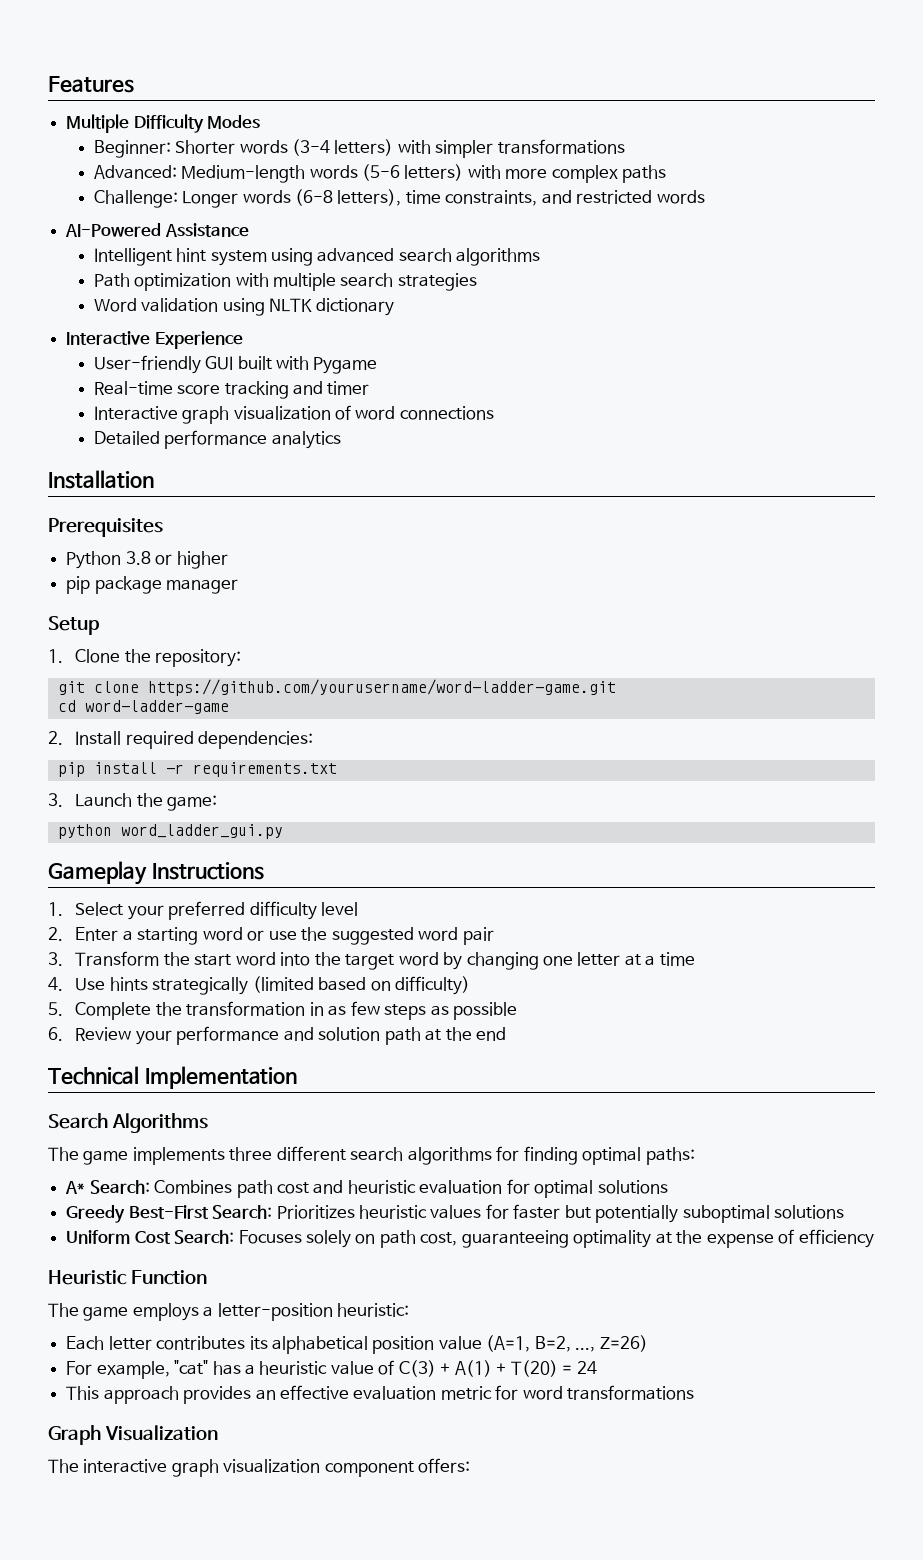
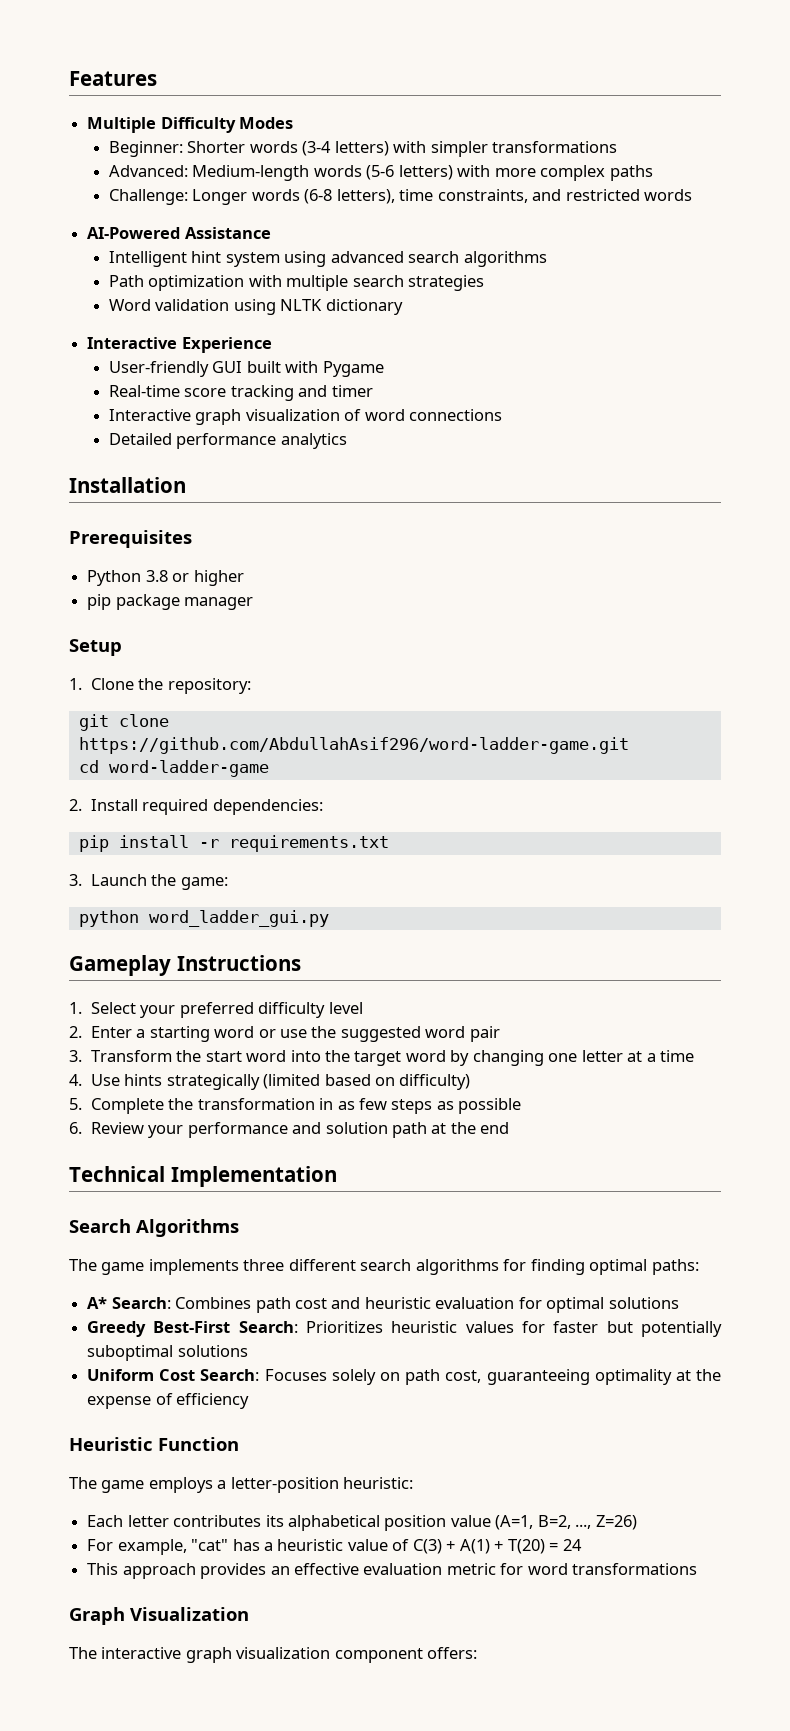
- git clone https://github.com/yourusername/word-ladder-game.git
+ git clone https://github.com/AbdullahAsif296/word-ladder-game.git

